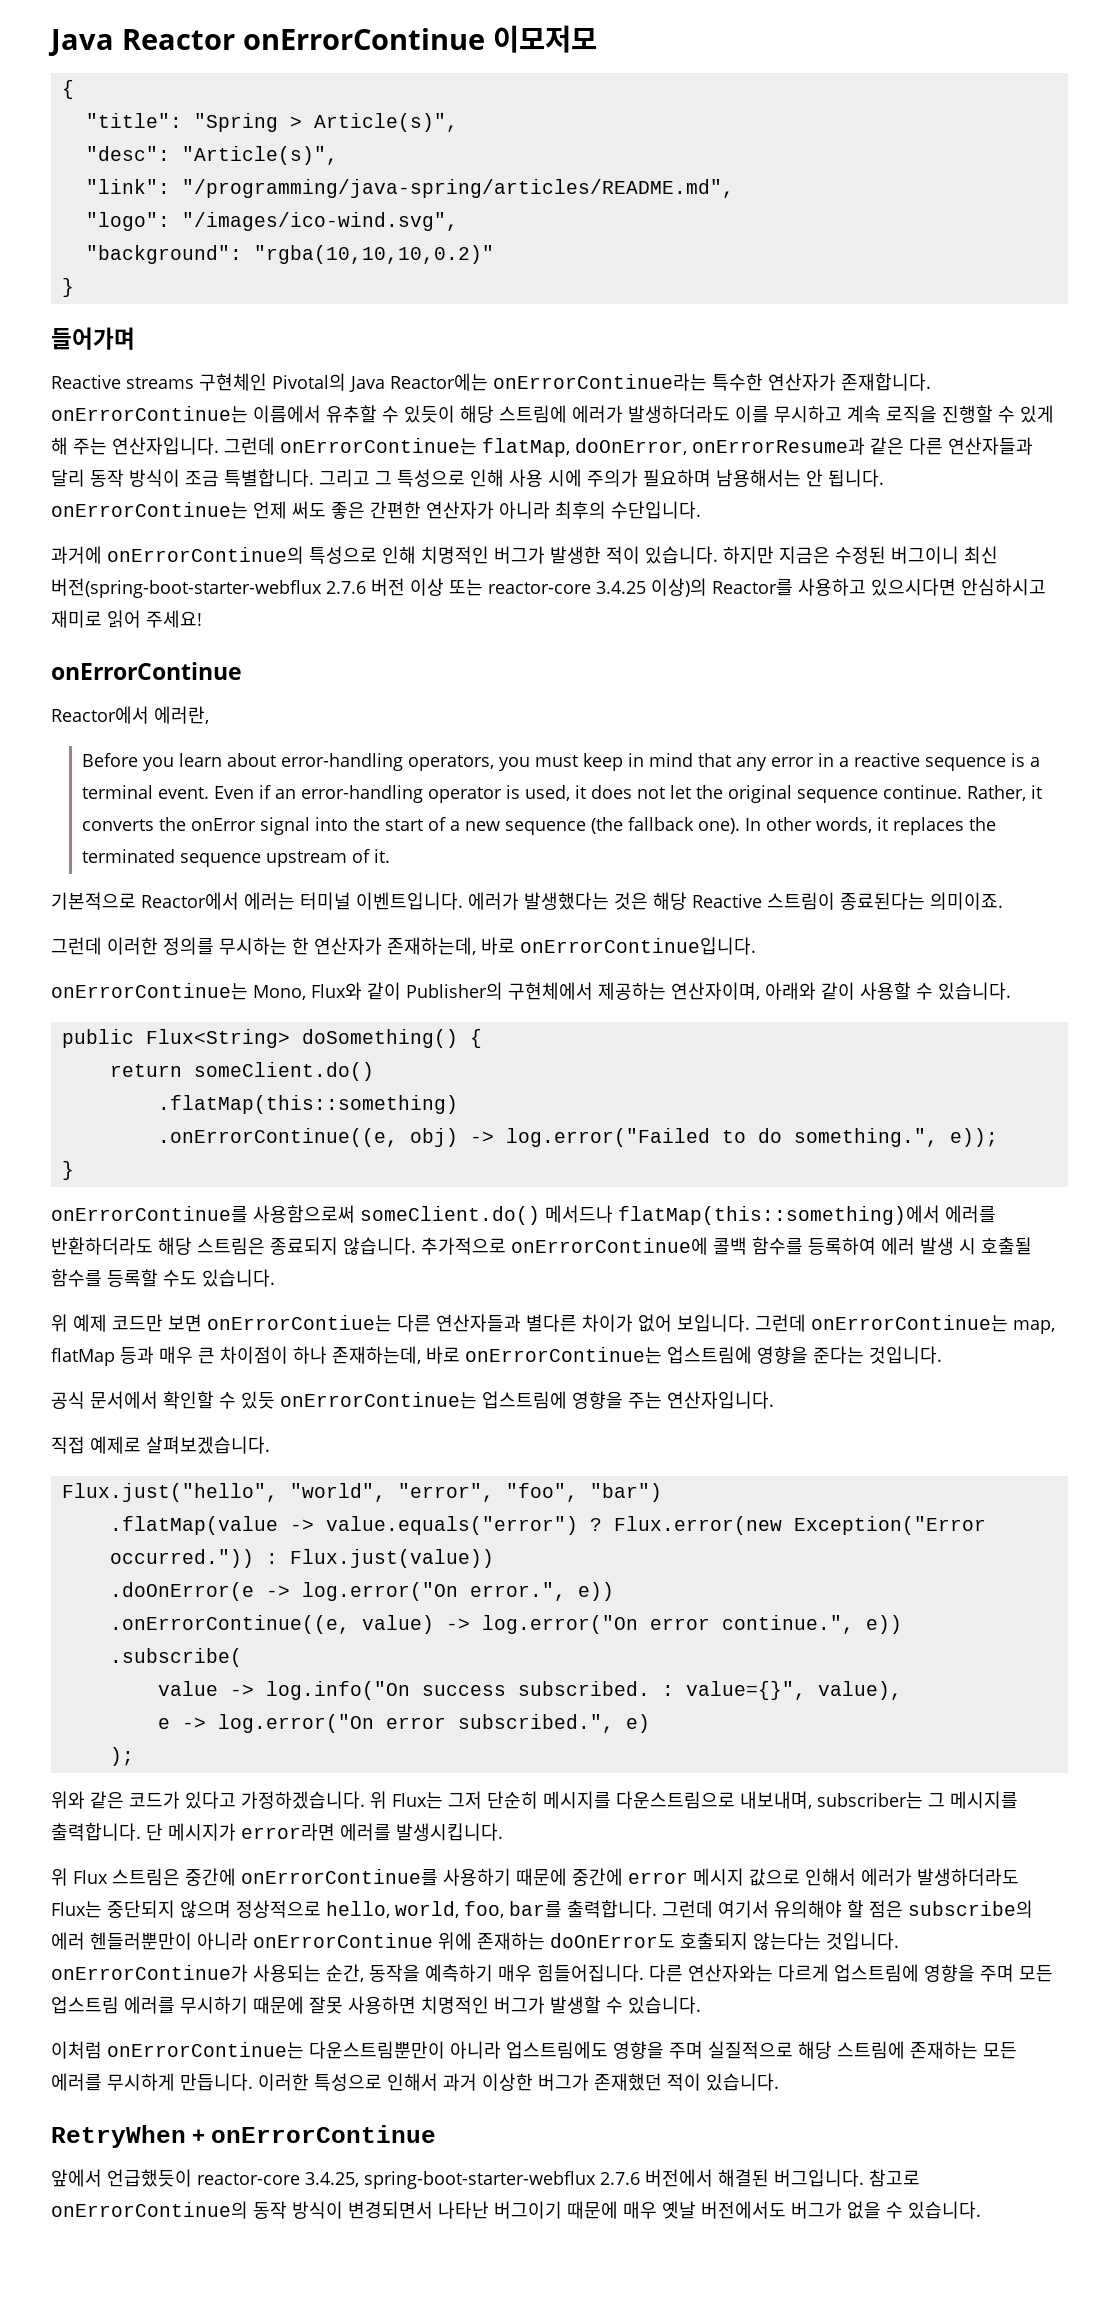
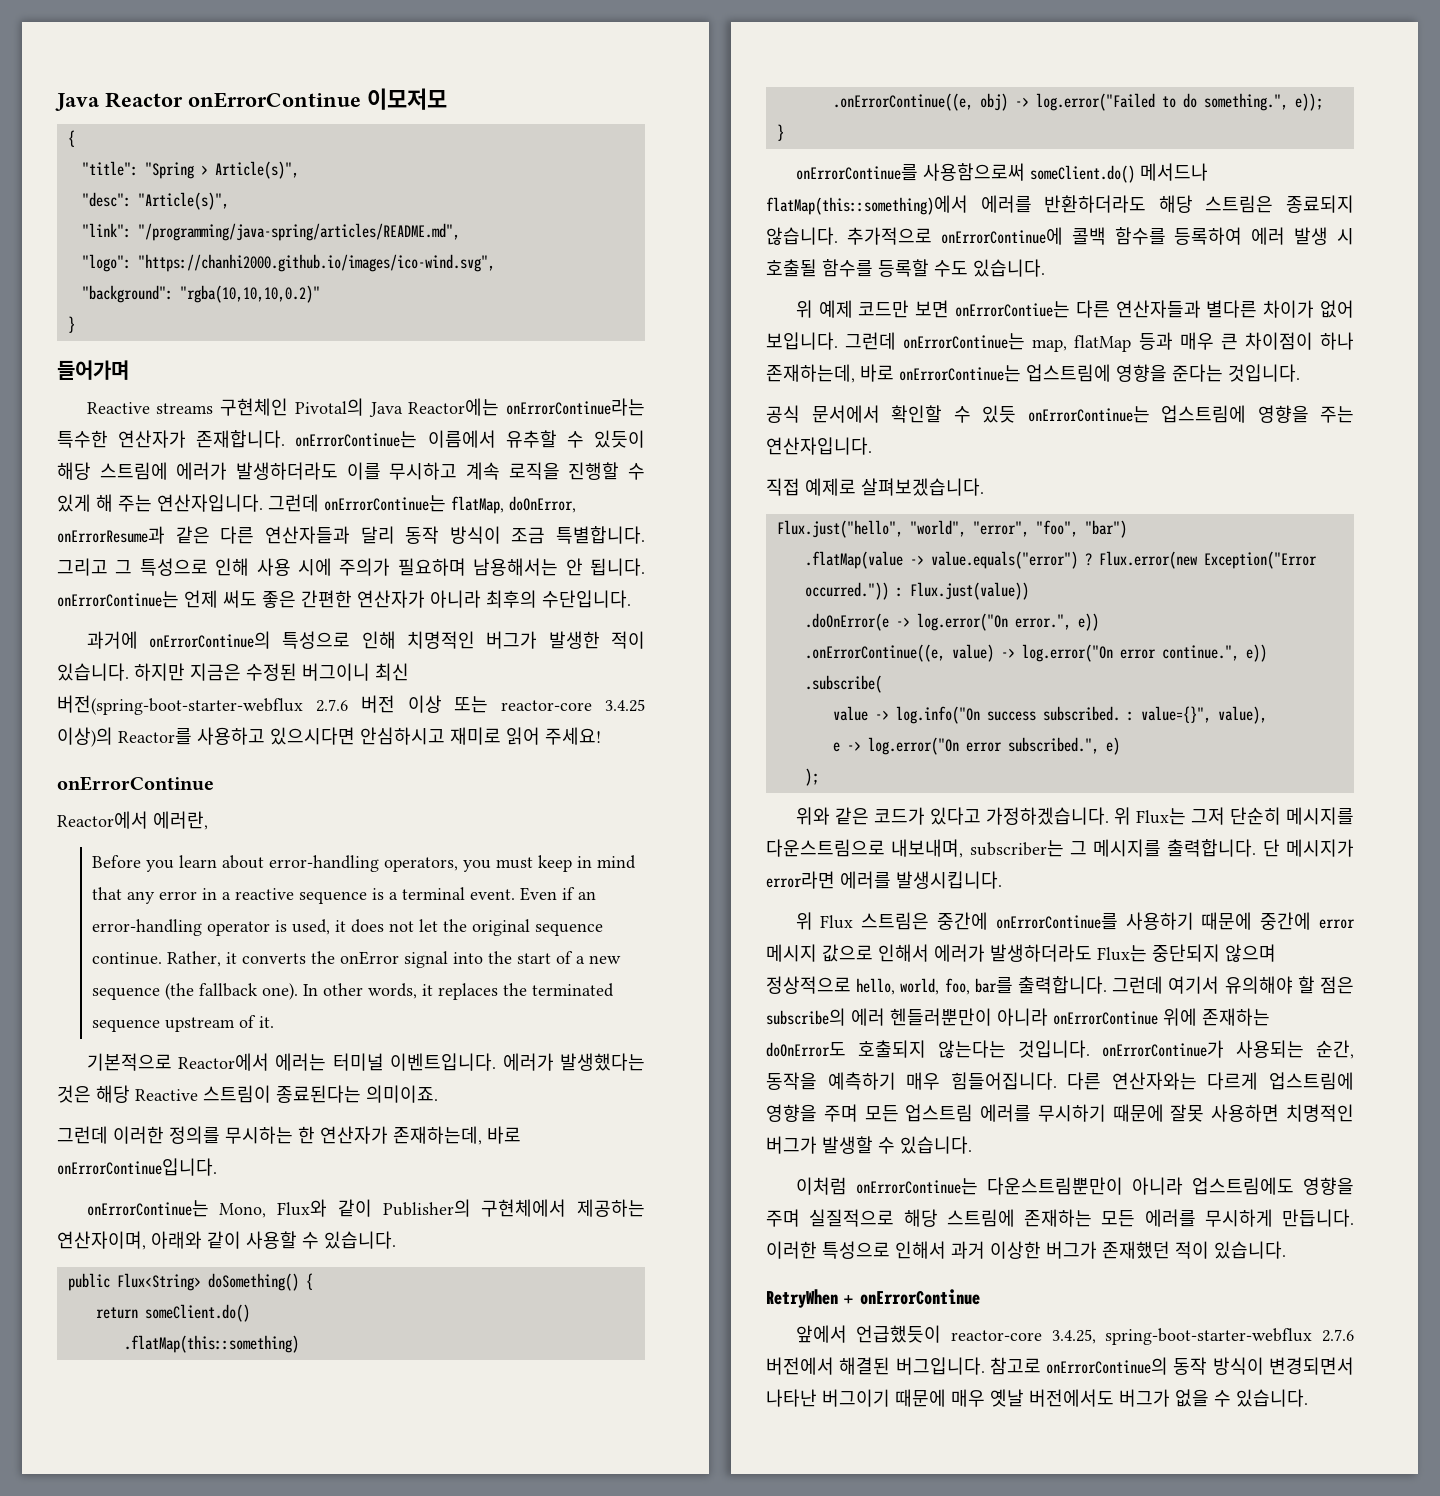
- "logo": "/images/ico-wind.svg",
+ "logo": "https://chanhi2000.github.io/images/ico-wind.svg",

